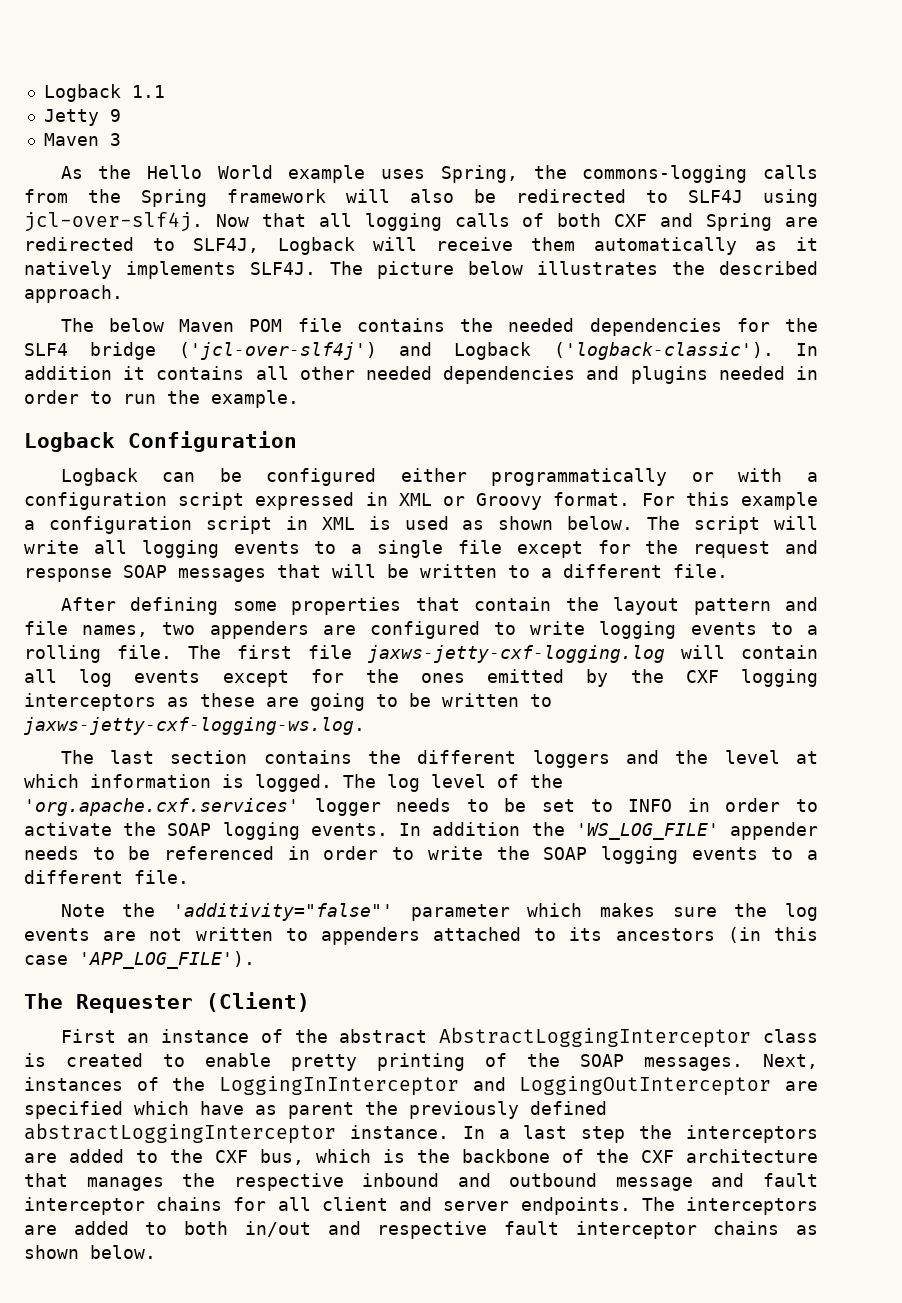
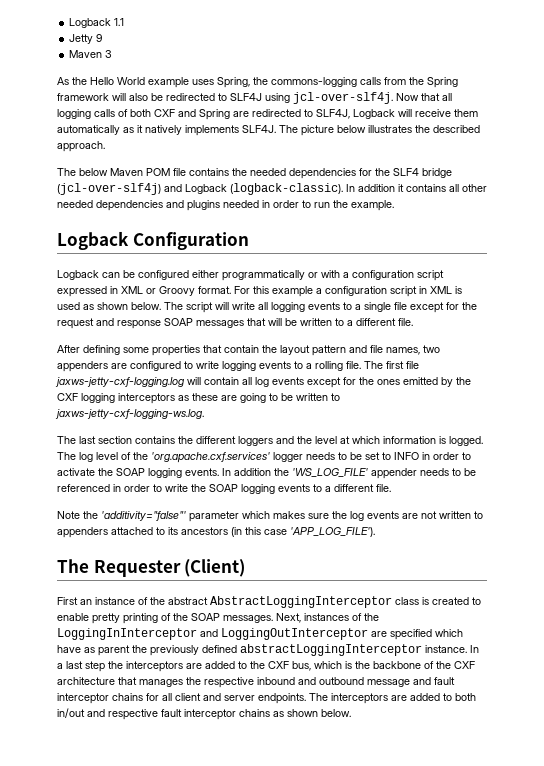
- The below Maven POM file contains the needed dependencies for the SLF4 bridge ('jcl-over-slf4j') and Logback ('logback-classic').
+ The below Maven POM file contains the needed dependencies for the SLF4 bridge (jcl-over-slf4j) and Logback (logback-classic).

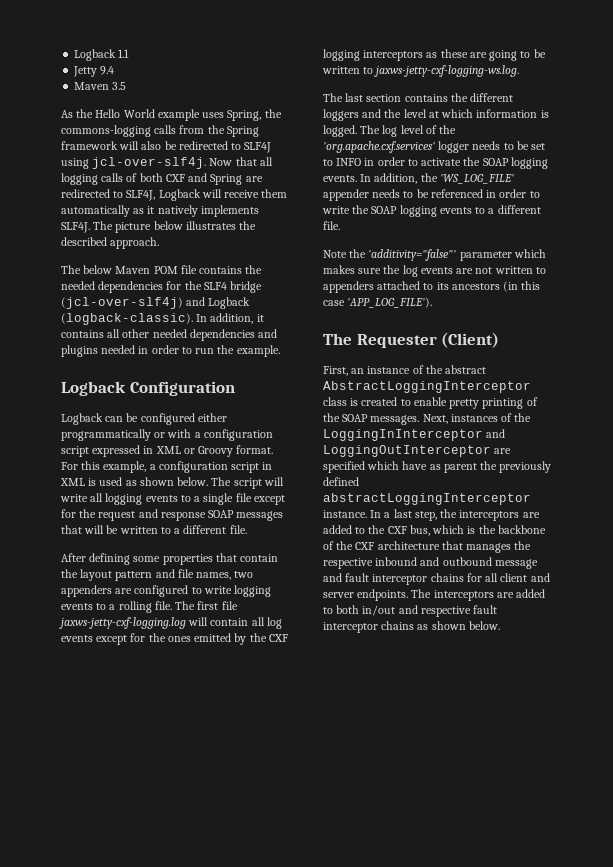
- Jetty 9
- Maven 3
+ Jetty 9.4
+ Maven 3.5
- In addition it contains all other needed dependencies and plugins needed in order to run the example.
+ In addition, it contains all other needed dependencies and plugins needed in order to run the example.
- For this example a configuration script in XML is used as shown below.
+ For this example, a configuration script in XML is used as shown below.
- In addition the 'WS_LOG_FILE' appender needs to be referenced in order to write the SOAP logging events to a different file.
+ In addition, the 'WS_LOG_FILE' appender needs to be referenced in order to write the SOAP logging events to a different file.
- First an instance of the abstract AbstractLoggingInterceptor class is created to enable pretty printing of the SOAP messages.
+ First, an instance of the abstract AbstractLoggingInterceptor class is created to enable pretty printing of the SOAP messages.
- In a last step the interceptors are added to the CXF bus, which is the backbone of the CXF architecture that manages the respective inbound and outbound message and fault interceptor chains for all client and server endpoints.
+ In a last step, the interceptors are added to the CXF bus, which is the backbone of the CXF architecture that manages the respective inbound and outbound message and fault interceptor chains for all client and server endpoints.

